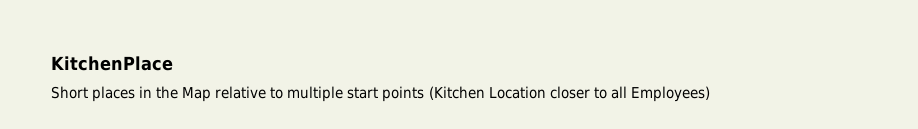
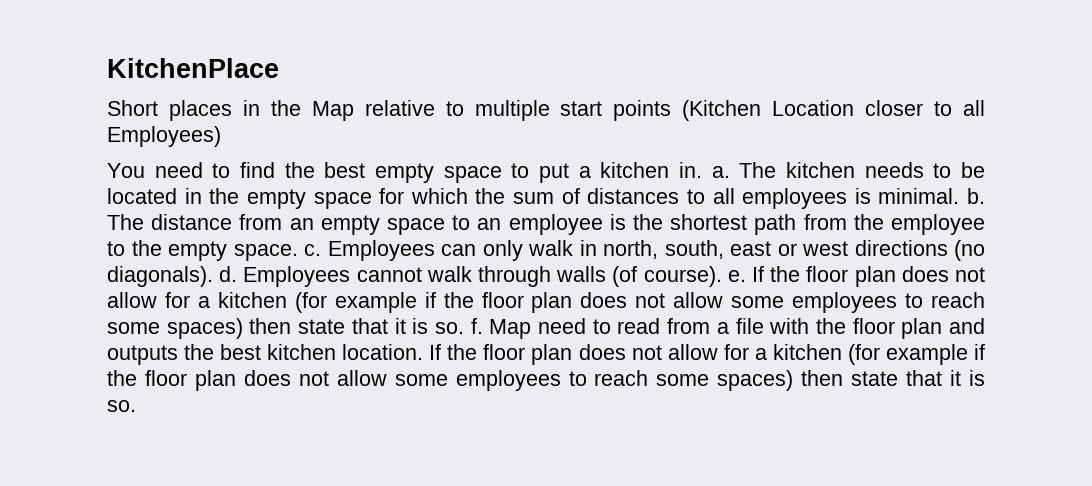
+ You need to find the best empty space to put a kitchen in. a. The kitchen needs to be located in the empty space for which the sum of distances to all employees is minimal. b. The distance from an empty space to an employee is the shortest path from the employee to the empty space. c. Employees can only walk in north, south, east or west directions (no diagonals). d. Employees cannot walk through walls (of course). e. If the floor plan does not allow for a kitchen (for example if the floor plan does not allow some employees to reach some spaces) then state that it is so. f. Map need to read from a file with the floor plan and outputs the best kitchen location. If the floor plan does not allow for a kitchen (for example if the floor plan does not allow some employees to reach some spaces) then state that it is so.

